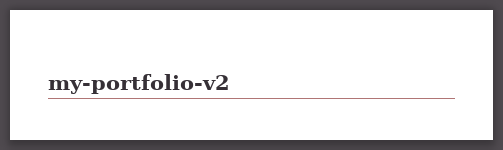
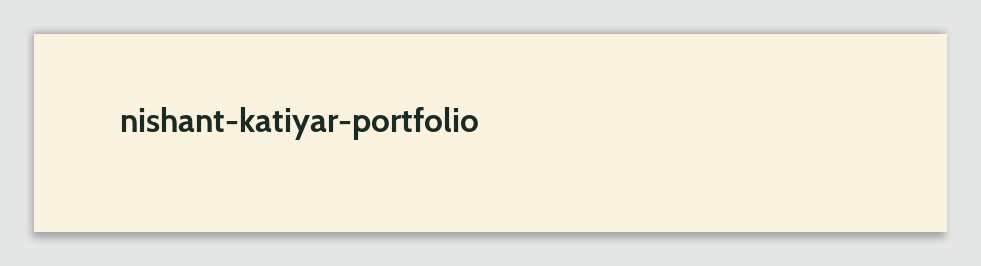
- my-portfolio-v2
+ nishant-katiyar-portfolio

